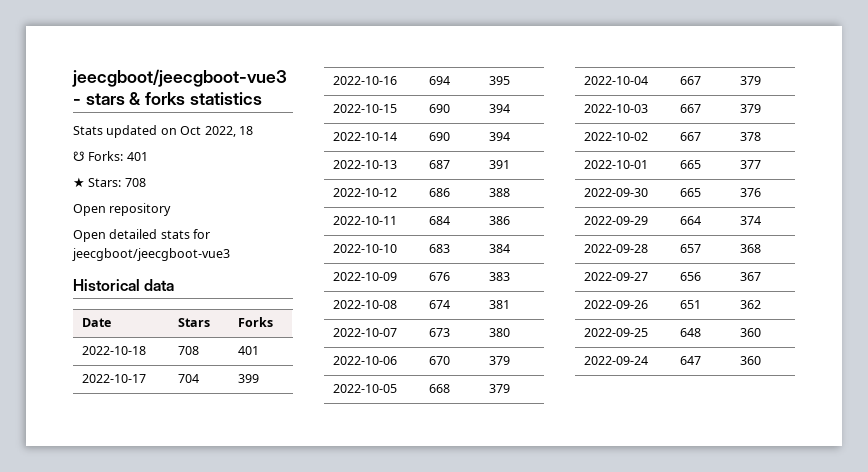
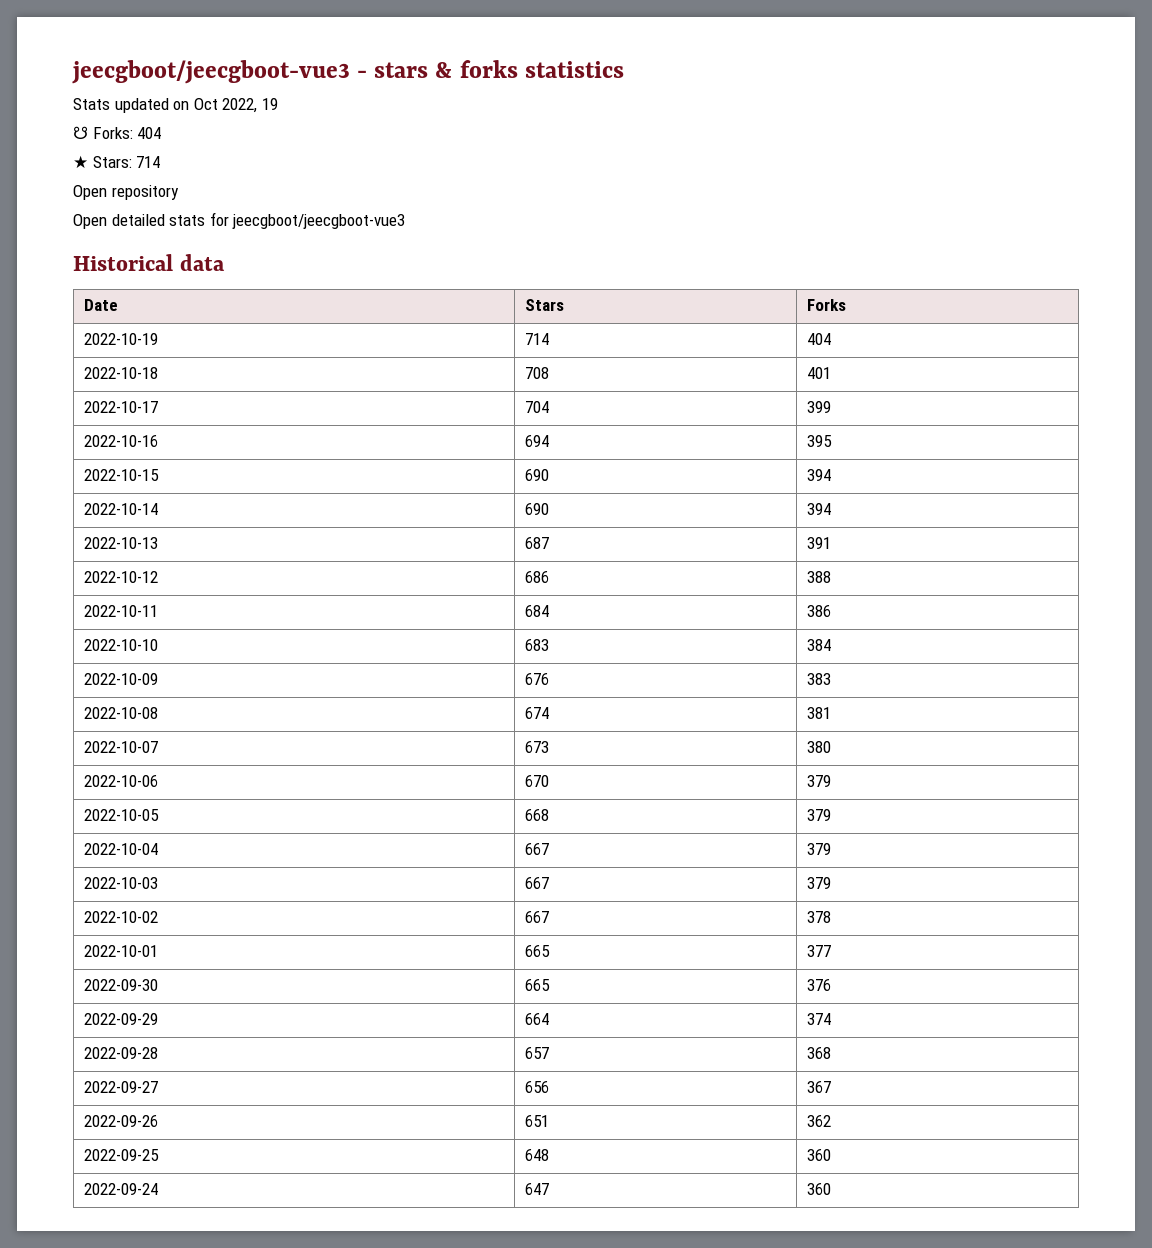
- Stats updated on Oct 2022, 18
+ Stats updated on Oct 2022, 19
- ☋ Forks: 401
+ ☋ Forks: 404
- ★ Stars: 708
+ ★ Stars: 714
+ 2022-10-19 | 714 | 404

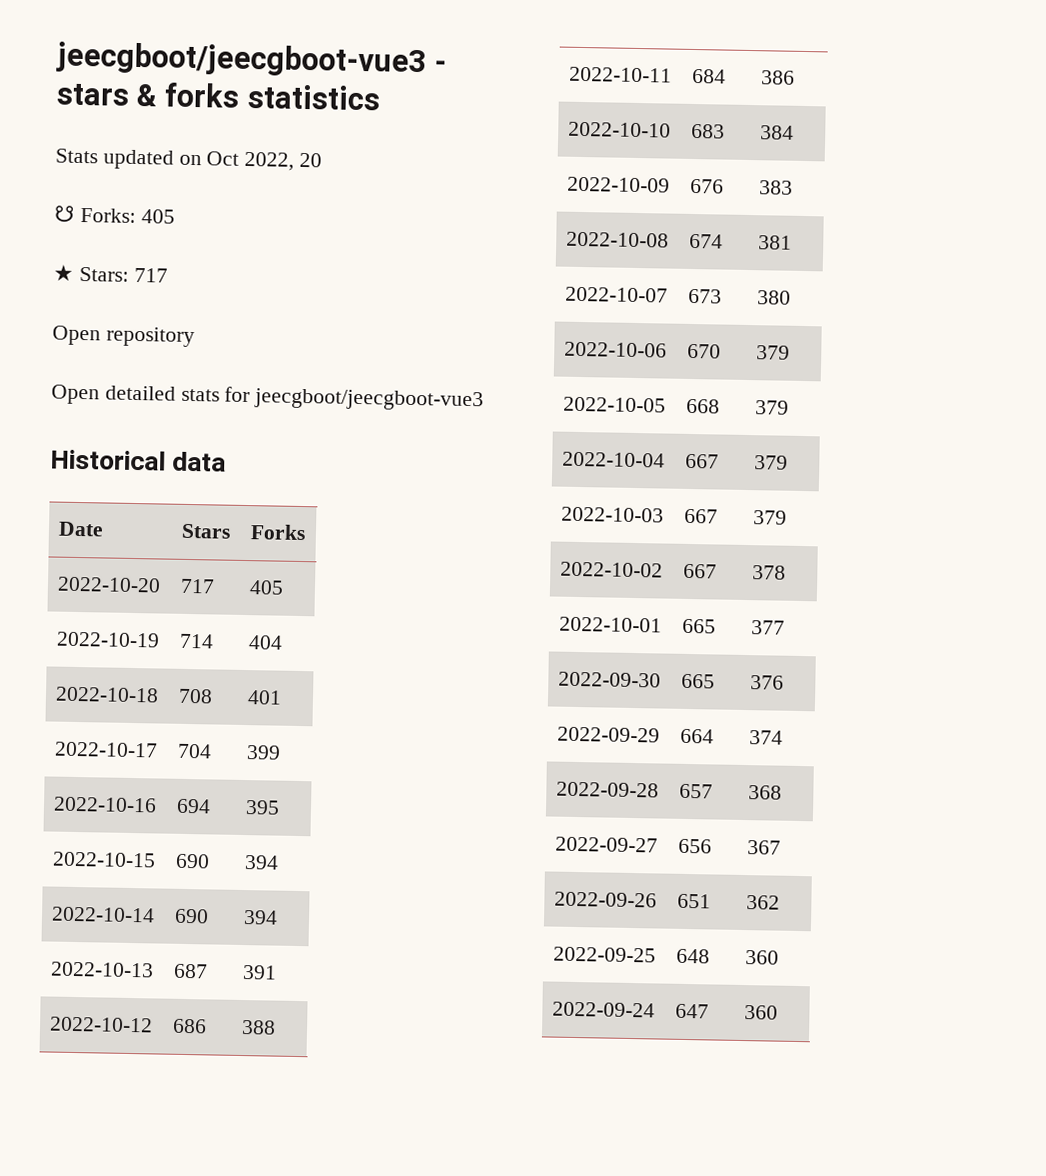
- Stats updated on Oct 2022, 19
+ Stats updated on Oct 2022, 20
- ☋ Forks: 404
+ ☋ Forks: 405
- ★ Stars: 714
+ ★ Stars: 717
+ 2022-10-20 | 717 | 405

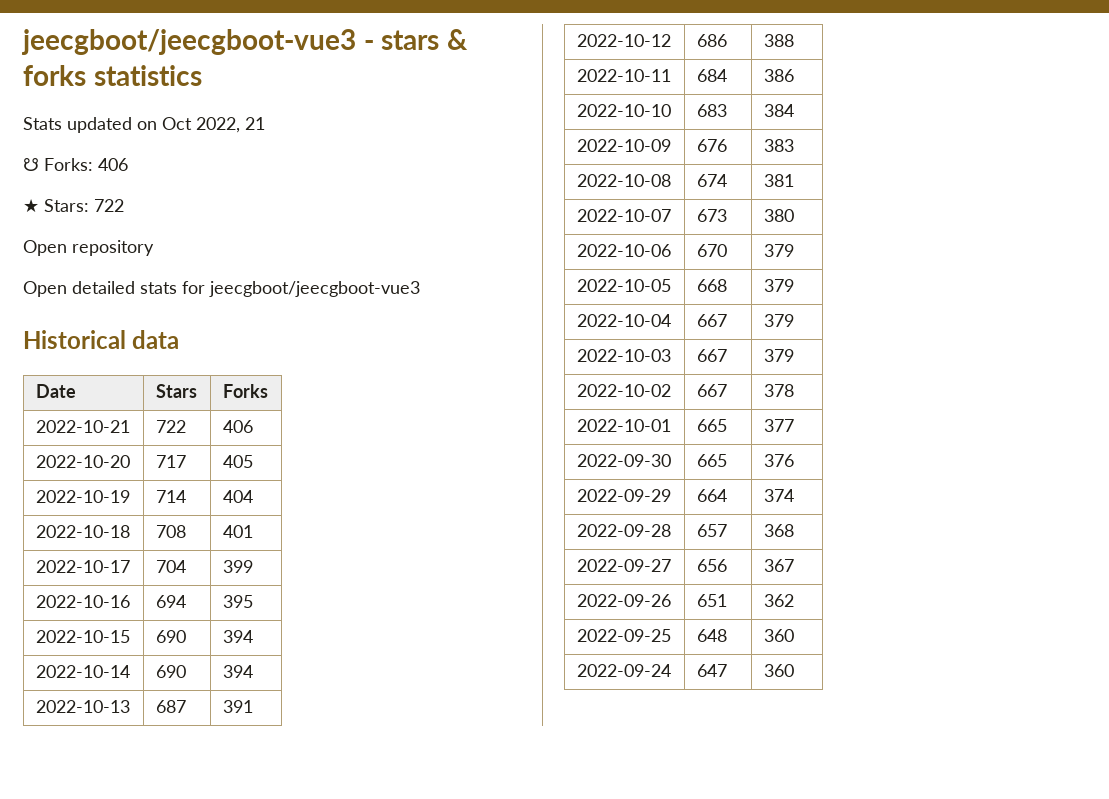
- Stats updated on Oct 2022, 20
+ Stats updated on Oct 2022, 21
- ☋ Forks: 405
+ ☋ Forks: 406
- ★ Stars: 717
+ ★ Stars: 722
+ 2022-10-21 | 722 | 406

